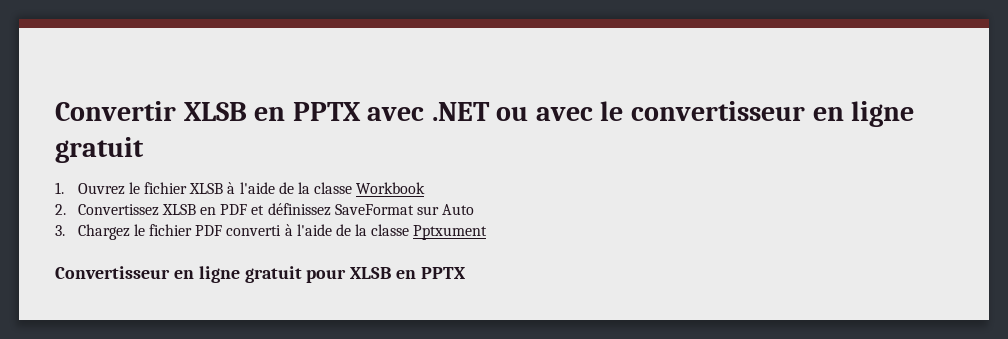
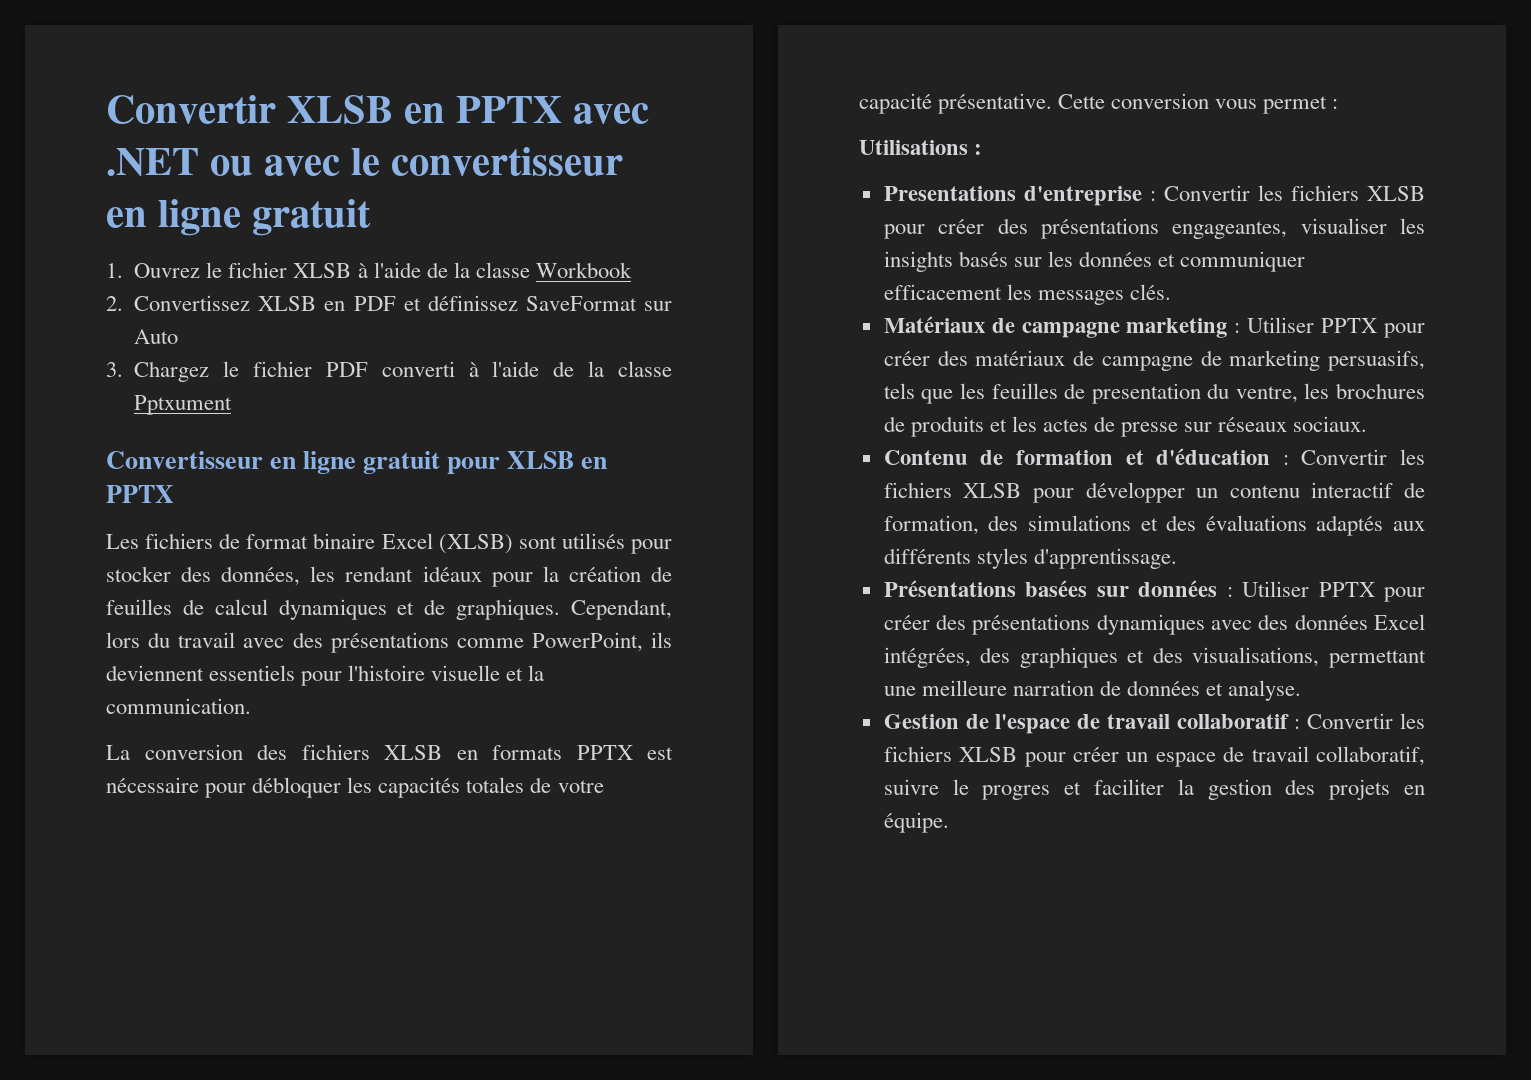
+ Les fichiers de format binaire Excel (XLSB) sont utilisés pour stocker des données, les rendant idéaux pour la création de feuilles de calcul dynamiques et de graphiques. Cependant, lors du travail avec des présentations comme PowerPoint, ils deviennent essentiels pour l'histoire visuelle et la communication.
+ La conversion des fichiers XLSB en formats PPTX est nécessaire pour débloquer les capacités totales de votre capacité présentative. Cette conversion vous permet :
+ Utilisations :
+ Presentations d'entreprise : Convertir les fichiers XLSB pour créer des présentations engageantes, visualiser les insights basés sur les données et communiquer efficacement les messages clés.
+ Matériaux de campagne marketing : Utiliser PPTX pour créer des matériaux de campagne de marketing persuasifs, tels que les feuilles de presentation du ventre, les brochures de produits et les actes de presse sur réseaux sociaux.
+ Contenu de formation et d'éducation : Convertir les fichiers XLSB pour développer un contenu interactif de formation, des simulations et des évaluations adaptés aux différents styles d'apprentissage.
+ Présentations basées sur données : Utiliser PPTX pour créer des présentations dynamiques avec des données Excel intégrées, des graphiques et des visualisations, permettant une meilleure narration de données et analyse.
+ Gestion de l'espace de travail collaboratif : Convertir les fichiers XLSB pour créer un espace de travail collaboratif, suivre le progres et faciliter la gestion des projets en équipe.

